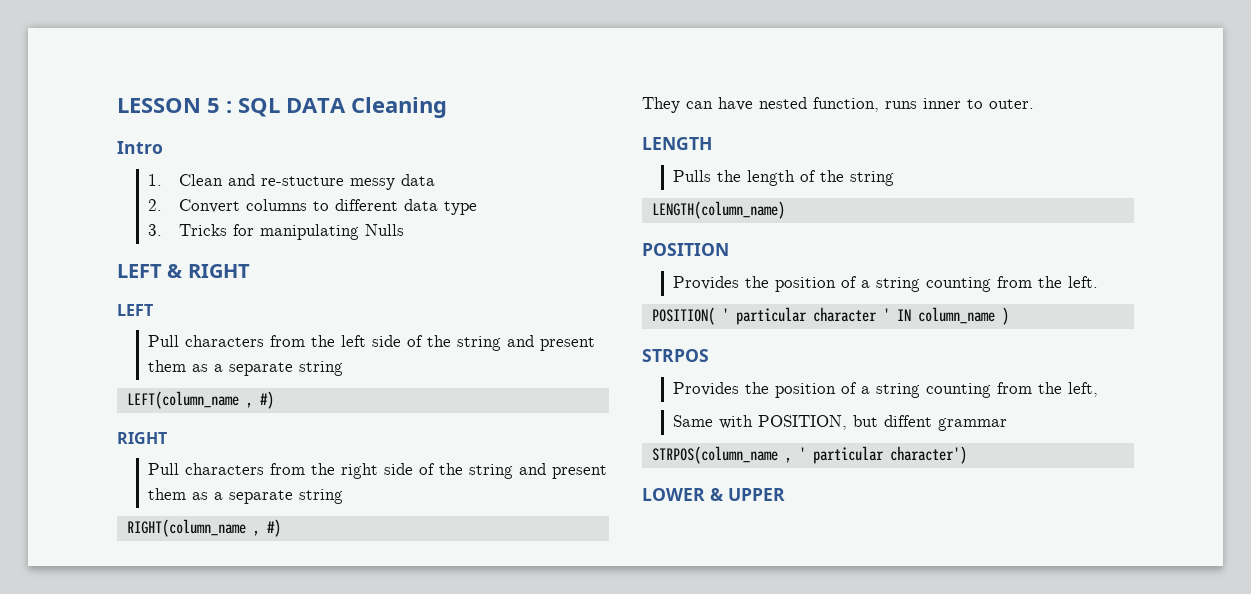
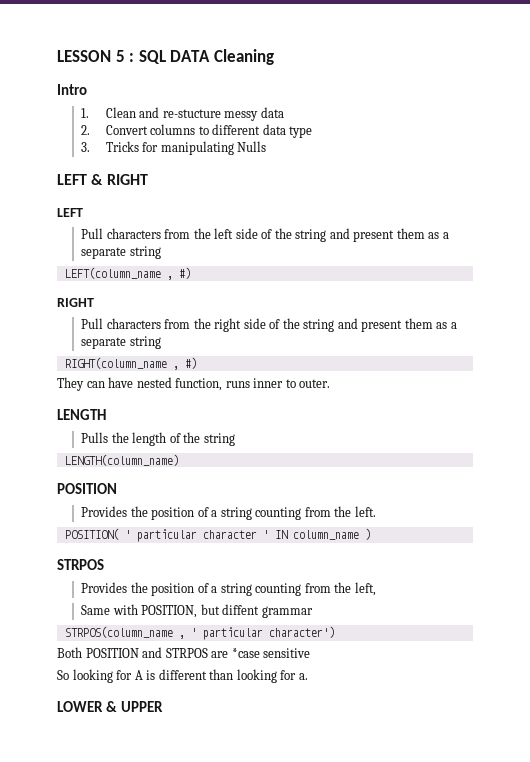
+ Both POSITION and STRPOS are *case sensitive
+ So looking for A is different than looking for a.

